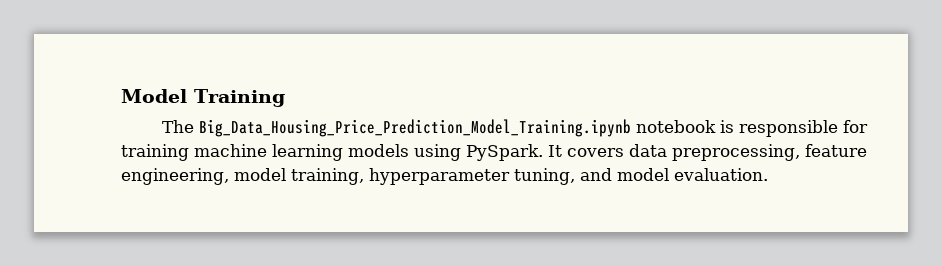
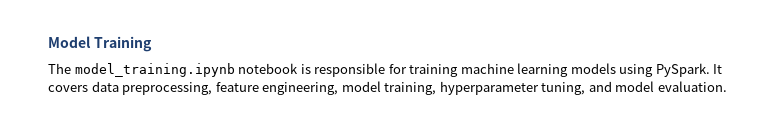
- The Big_Data_Housing_Price_Prediction_Model_Training.ipynb notebook is responsible for training machine learning models using PySpark.
+ The model_training.ipynb notebook is responsible for training machine learning models using PySpark.

